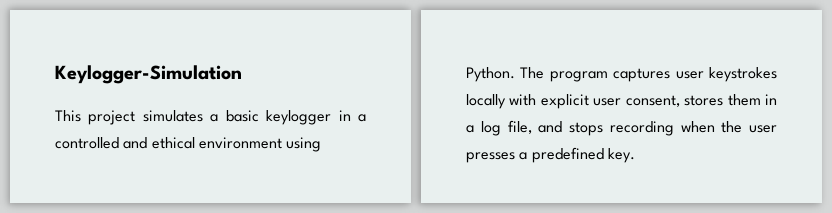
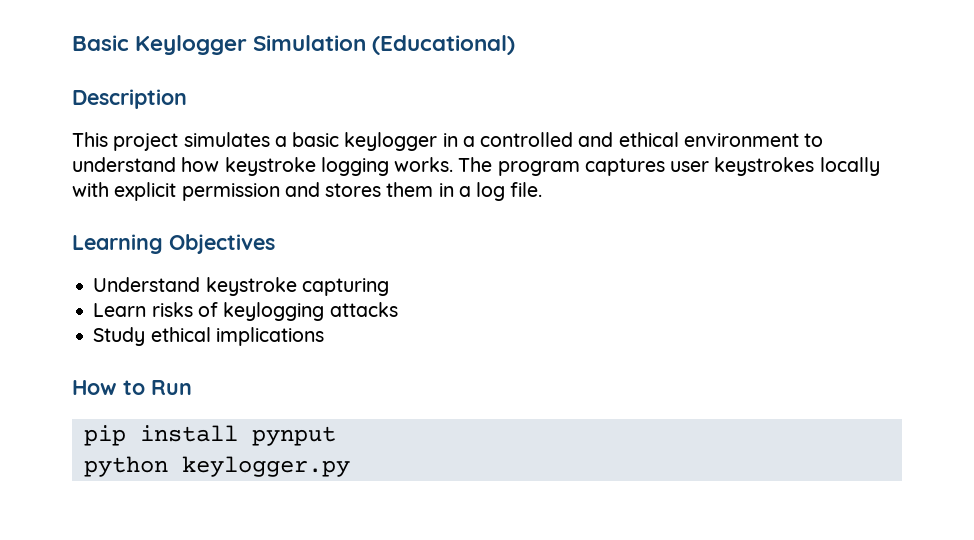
- Keylogger-Simulation
+ Basic Keylogger Simulation (Educational)
+ Description
- This project simulates a basic keylogger in a controlled and ethical environment using Python.
+ This project simulates a basic keylogger in a controlled and ethical environment to understand how keystroke logging works.
- The program captures user keystrokes locally with explicit user consent, stores them in a log file, and stops recording when the user presses a predefined key.
+ The program captures user keystrokes locally with explicit permission and stores them in a log file.
+ Learning Objectives
+ Understand keystroke capturing
+ Learn risks of keylogging attacks
+ Study ethical implications
+ How to Run
+ pip install pynput
+ python keylogger.py

